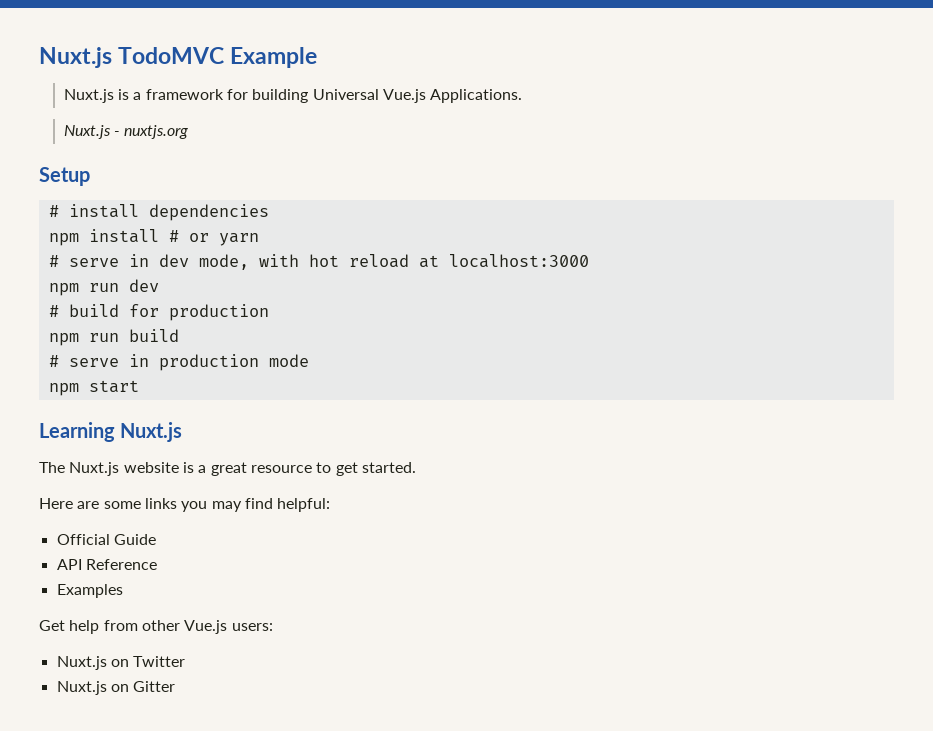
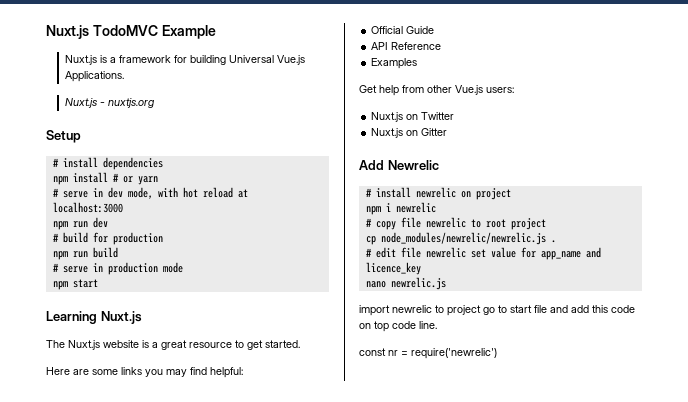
+ Add Newrelic
+ # install newrelic on project
+ npm i newrelic
+ # copy file newrelic to root project
+ cp node_modules/newrelic/newrelic.js .
+ # edit file newrelic set value for app_name and licence_key
+ nano newrelic.js
+ import newrelic to project go to start file and add this code on top code line.
+ const nr = require('newrelic')

